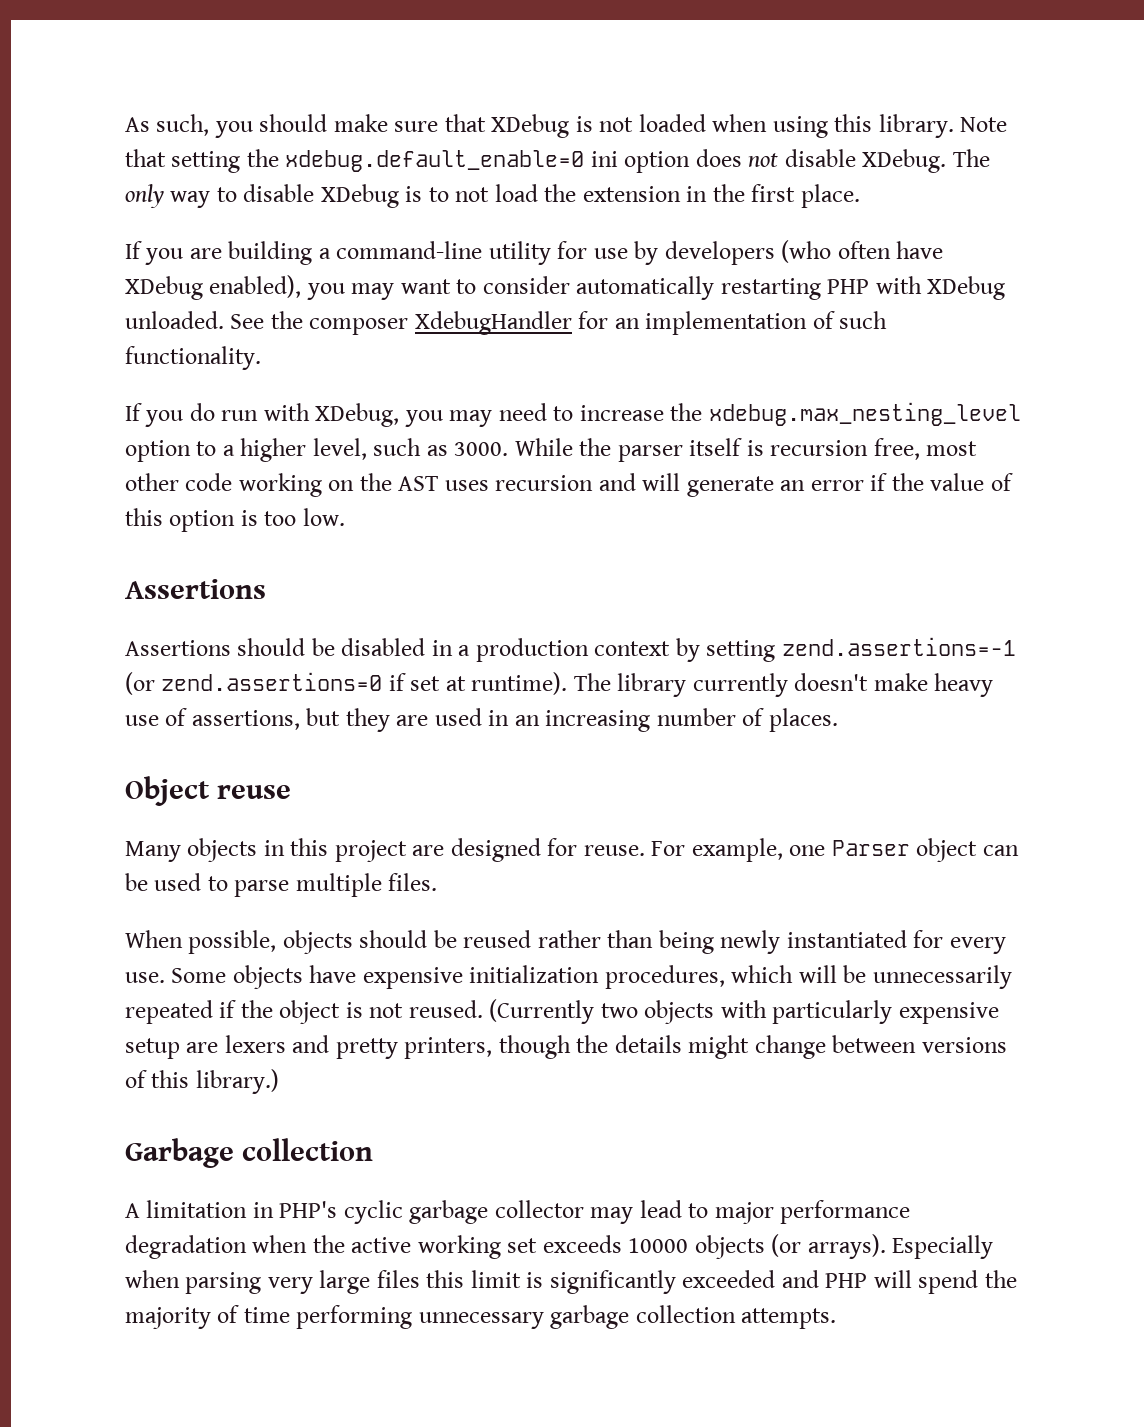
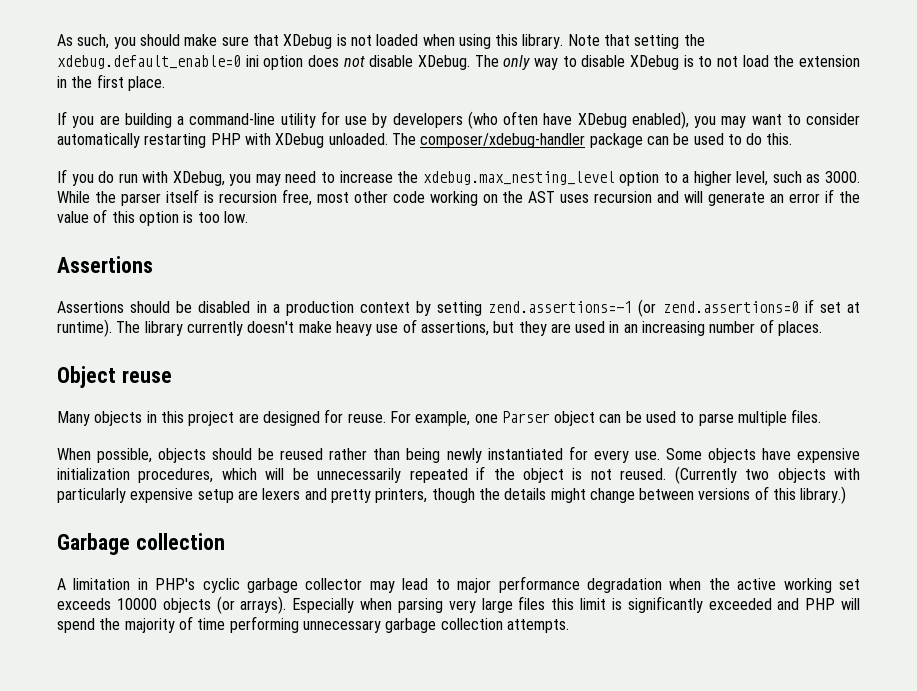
- See the composer XdebugHandler for an implementation of such functionality.
+ The composer/xdebug-handler package can be used to do this.

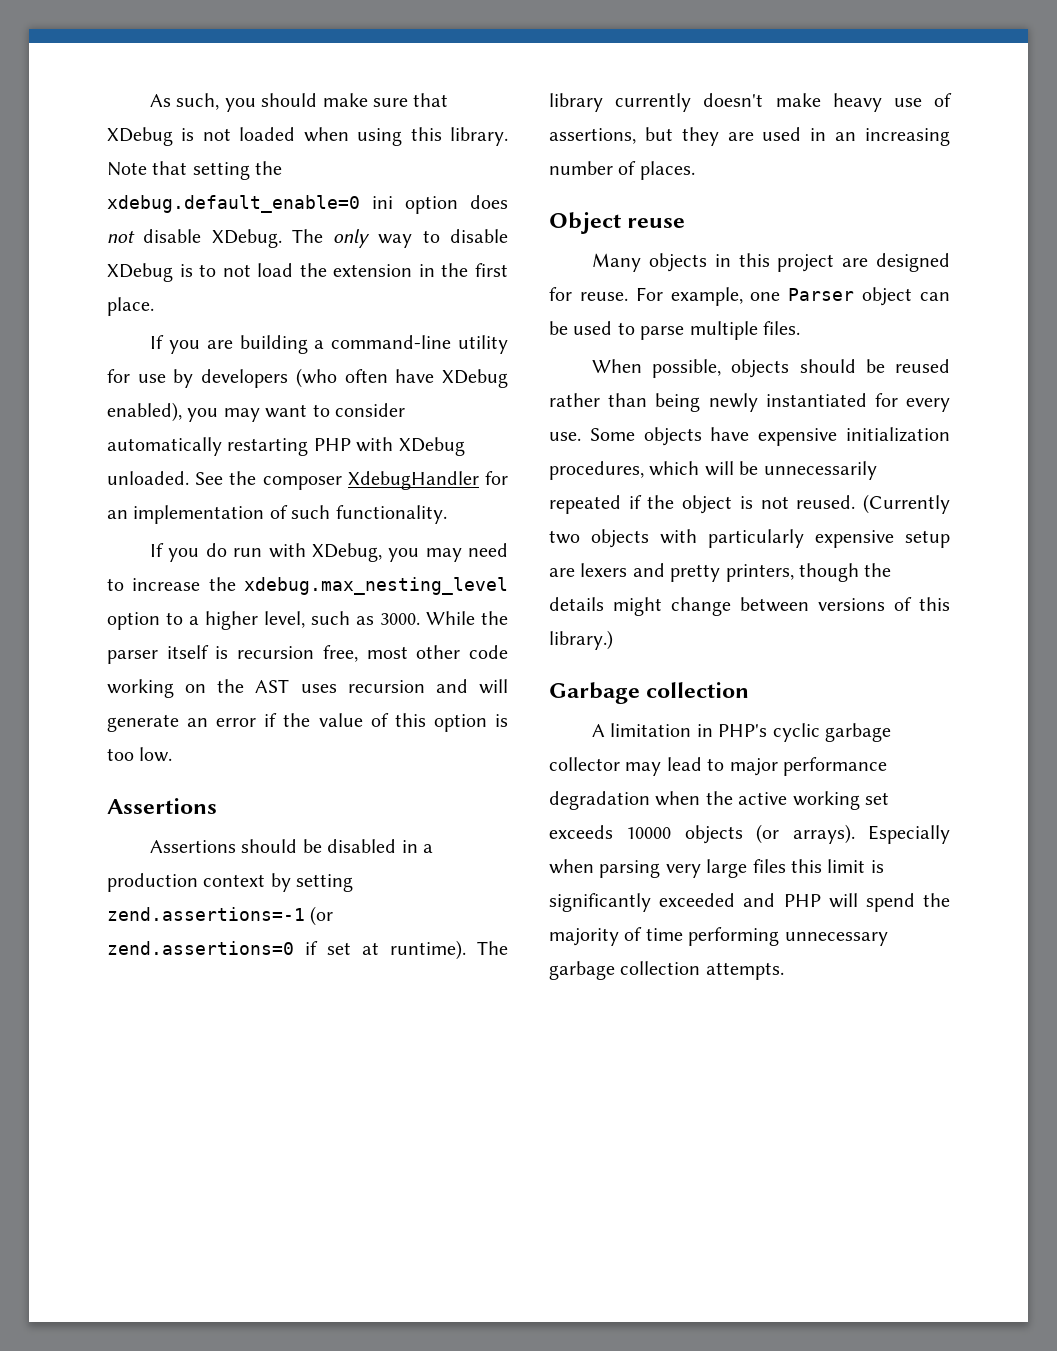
- The composer/xdebug-handler package can be used to do this.
+ See the composer XdebugHandler for an implementation of such functionality.

